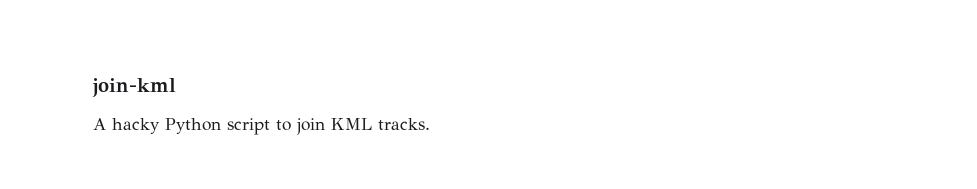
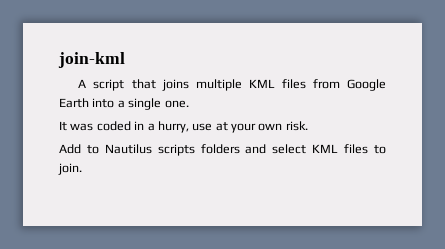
- A hacky Python script to join KML tracks.
+ A script that joins multiple KML files from Google Earth into a single one.
+ It was coded in a hurry, use at your own risk.
+ Add to Nautilus scripts folders and select KML files to join.

